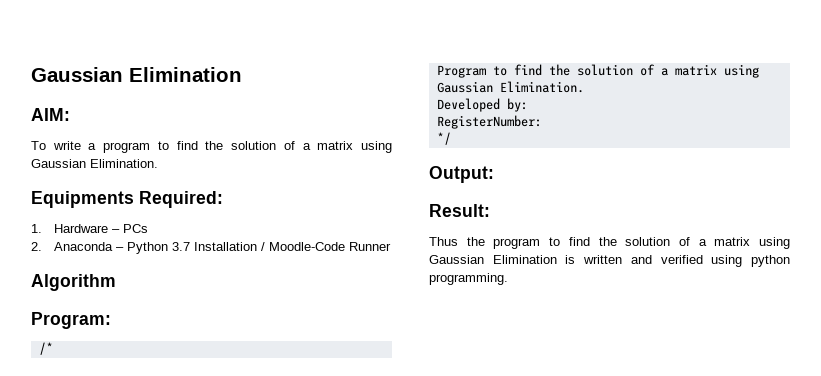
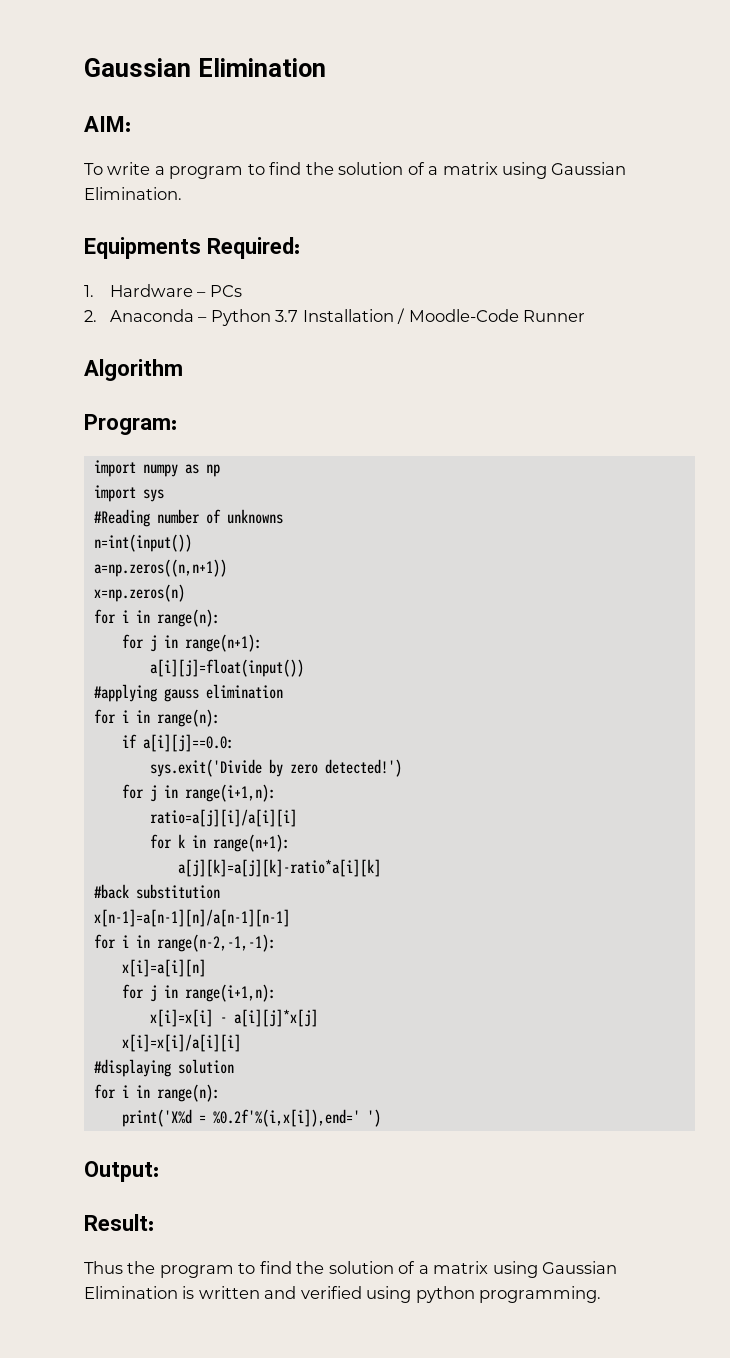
- /*
- Program to find the solution of a matrix using Gaussian Elimination.
- Developed by:
- RegisterNumber:
- */
+ import numpy as np
+ import sys
+ #Reading number of unknowns
+ n=int(input())
+ a=np.zeros((n,n+1))
+ x=np.zeros(n)
+ for i in range(n):
+ for j in range(n+1):
+ a[i][j]=float(input())
+ #applying gauss elimination
+ for i in range(n):
+ if a[i][j]==0.0:
+ sys.exit('Divide by zero detected!')
+ for j in range(i+1,n):
+ ratio=a[j][i]/a[i][i]
+ for k in range(n+1):
+ a[j][k]=a[j][k]-ratio*a[i][k]
+ #back substitution
+ x[n-1]=a[n-1][n]/a[n-1][n-1]
+ for i in range(n-2,-1,-1):
+ x[i]=a[i][n]
+ for j in range(i+1,n):
+ x[i]=x[i] - a[i][j]*x[j]
+ x[i]=x[i]/a[i][i]
+ #displaying solution
+ for i in range(n):
+ print('X%d = %0.2f'%(i,x[i]),end=' ')

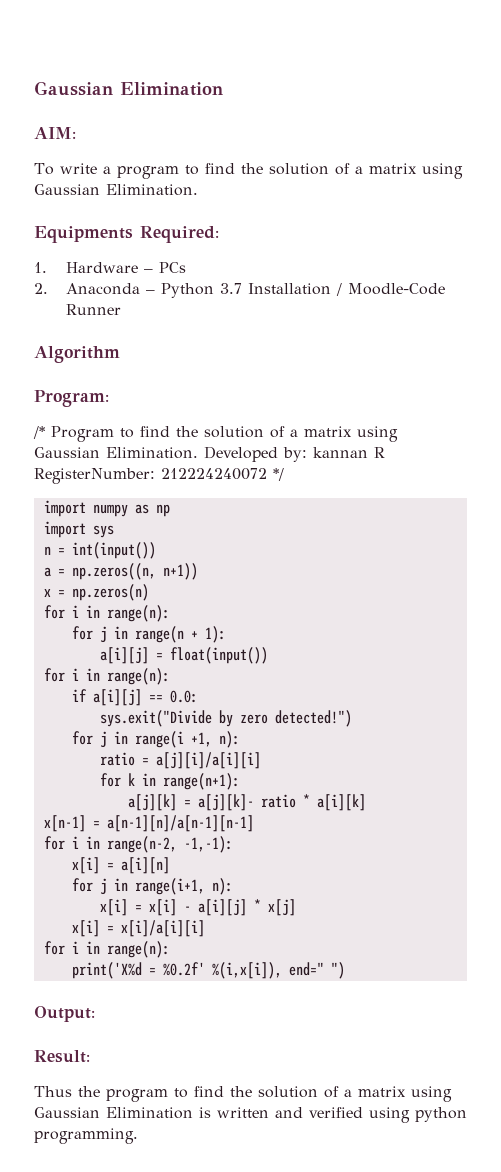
+ /* Program to find the solution of a matrix using Gaussian Elimination. Developed by: kannan R RegisterNumber: 212224240072 */
- #Reading number of unknowns
- n=int(input())
- a=np.zeros((n,n+1))
- x=np.zeros(n)
+ n = int(input())
+ a = np.zeros((n, n+1))
+ x = np.zeros(n)
- for j in range(n+1):
- a[i][j]=float(input())
- #applying gauss elimination
+ for j in range(n + 1):
+ a[i][j] = float(input())
- if a[i][j]==0.0:
- sys.exit('Divide by zero detected!')
- for j in range(i+1,n):
- ratio=a[j][i]/a[i][i]
+ if a[i][j] == 0.0:
+ sys.exit("Divide by zero detected!")
+ for j in range(i +1, n):
+ ratio = a[j][i]/a[i][i]
  for k in range(n+1):
- a[j][k]=a[j][k]-ratio*a[i][k]
- #back substitution
- x[n-1]=a[n-1][n]/a[n-1][n-1]
- for i in range(n-2,-1,-1):
- x[i]=a[i][n]
- for j in range(i+1,n):
- x[i]=x[i] - a[i][j]*x[j]
- x[i]=x[i]/a[i][i]
- #displaying solution
+ a[j][k] = a[j][k]- ratio * a[i][k]
+ x[n-1] = a[n-1][n]/a[n-1][n-1]
+ for i in range(n-2, -1,-1):
+ x[i] = a[i][n]
+ for j in range(i+1, n):
+ x[i] = x[i] - a[i][j] * x[j]
+ x[i] = x[i]/a[i][i]
- print('X%d = %0.2f'%(i,x[i]),end=' ')
+ print('X%d = %0.2f' %(i,x[i]), end=" ")

